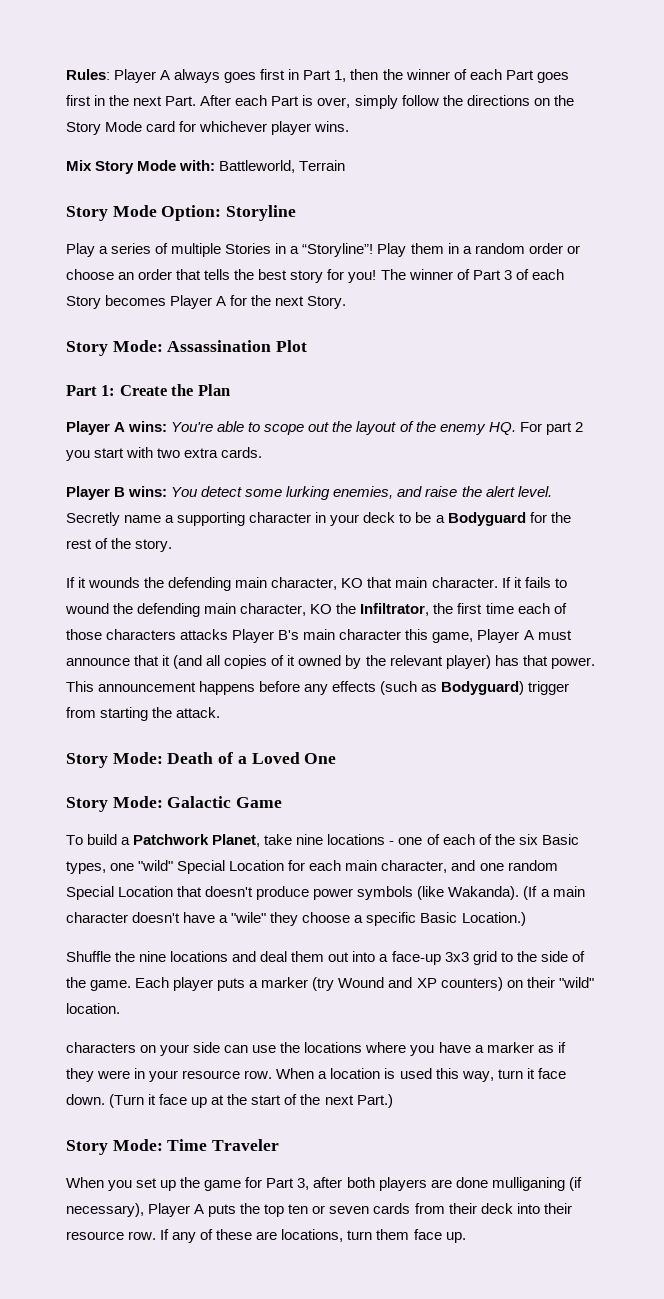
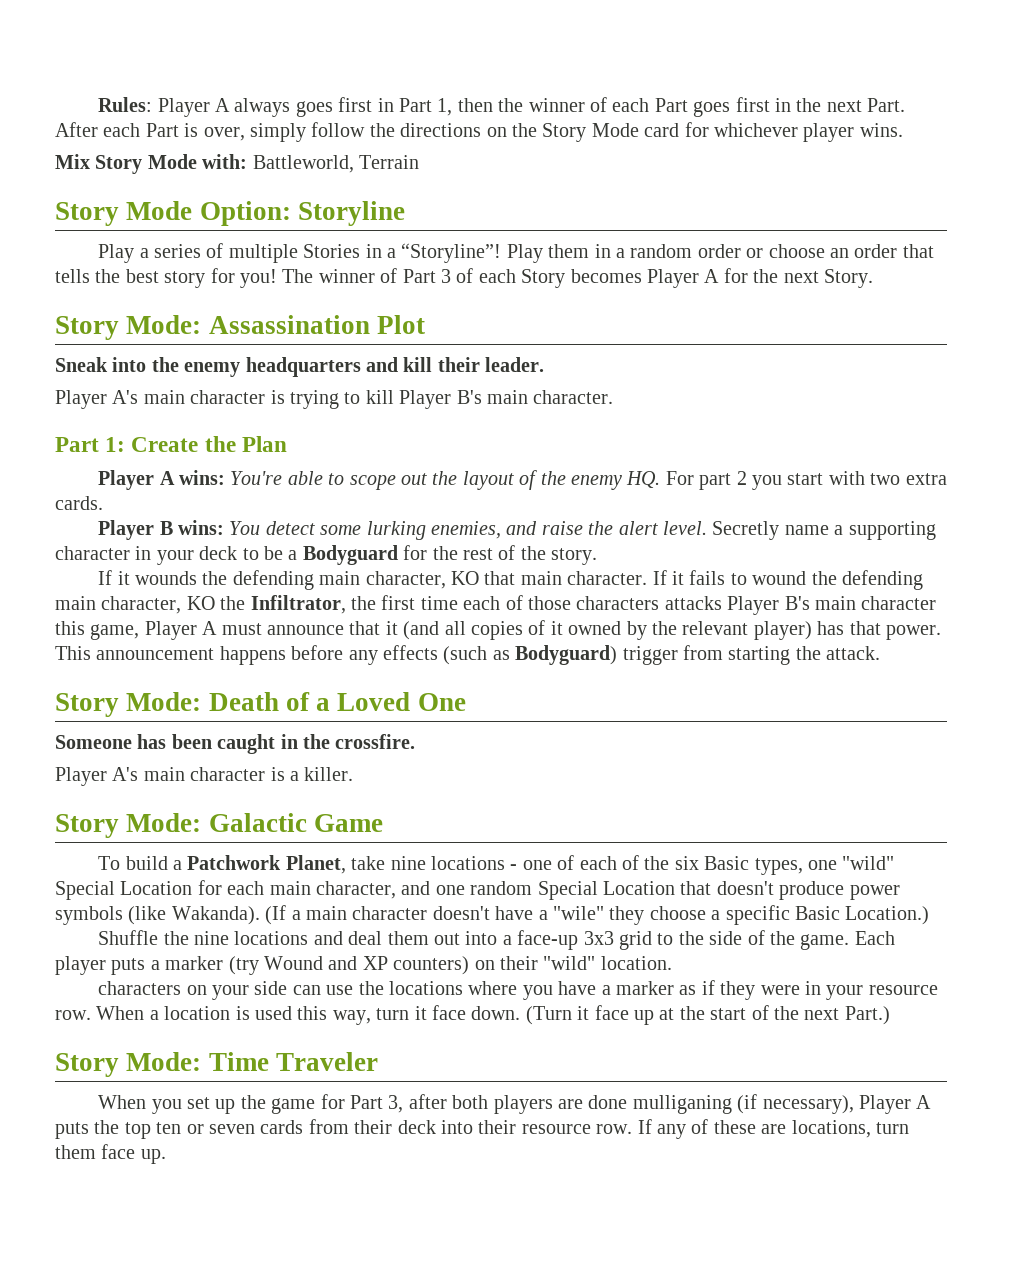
+ Sneak into the enemy headquarters and kill their leader.
+ Player A's main character is trying to kill Player B's main character.
+ Someone has been caught in the crossfire.
+ Player A's main character is a killer.

